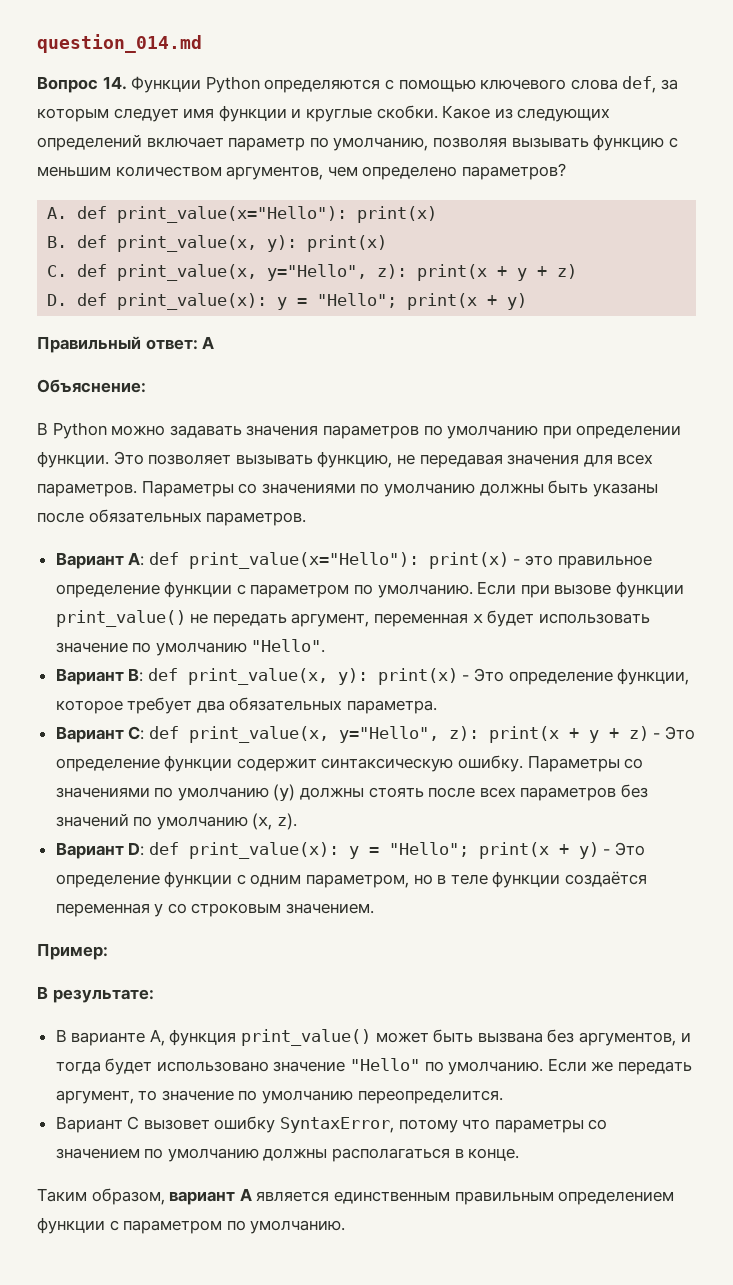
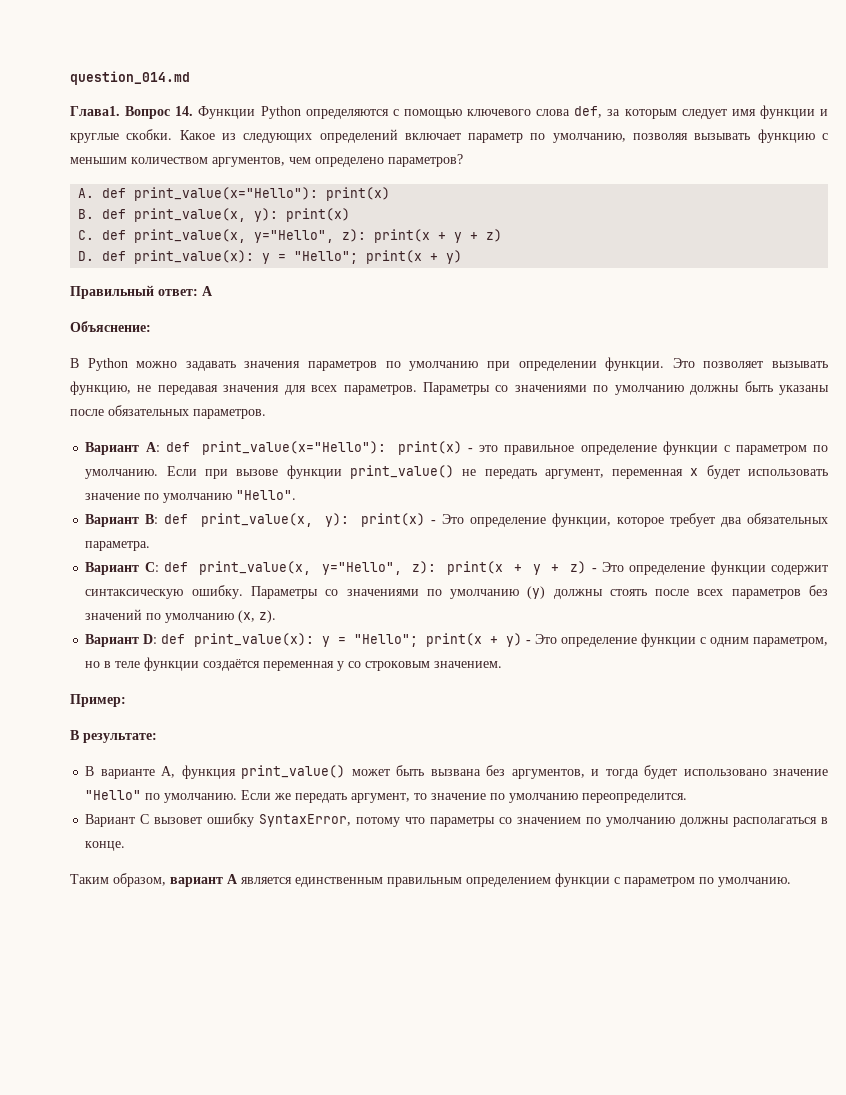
+ Глава1.

